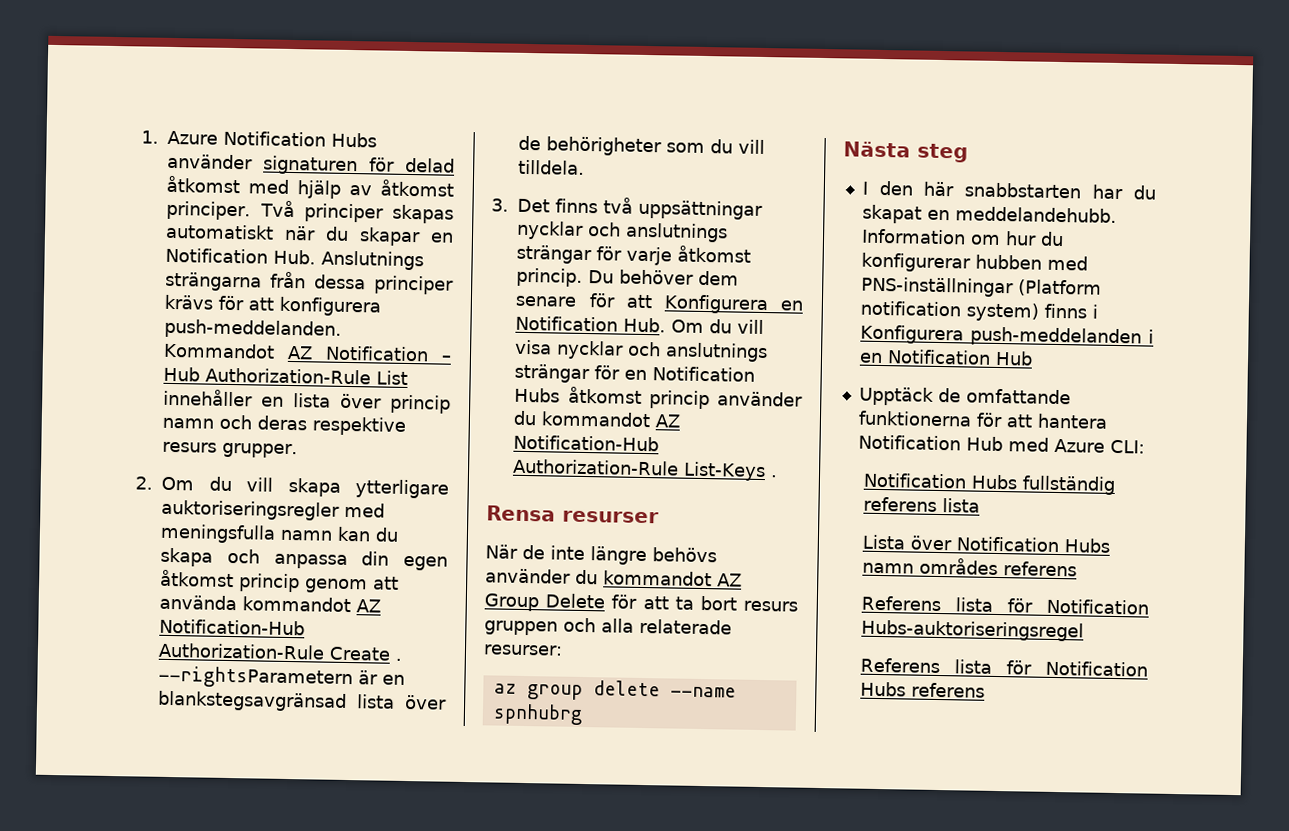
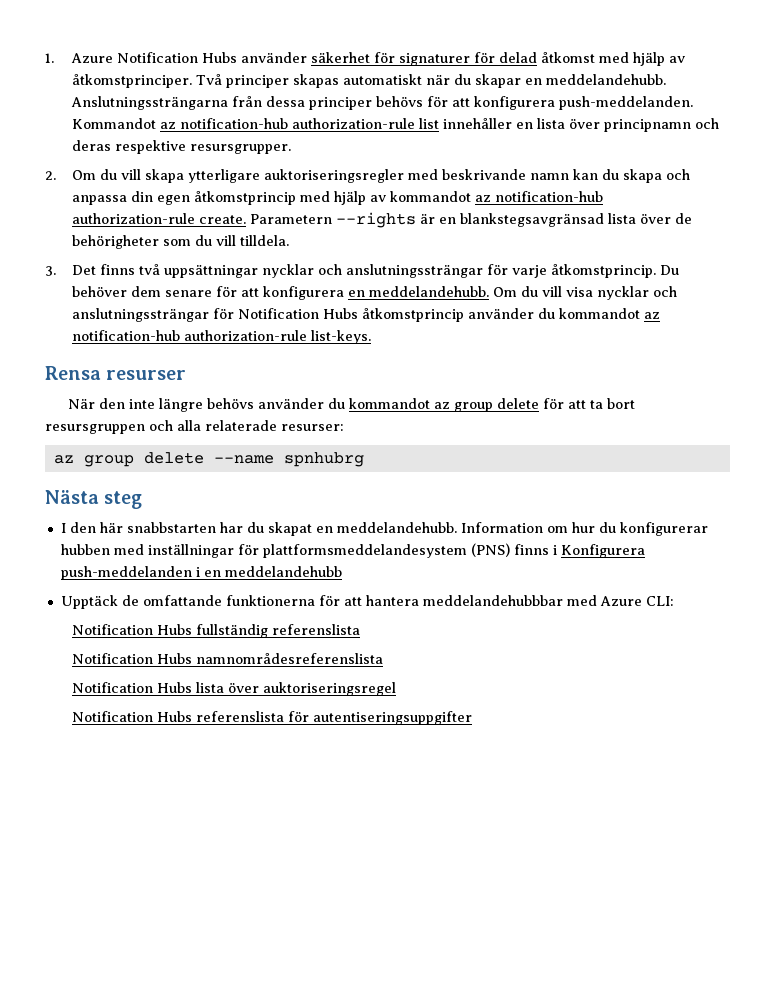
- 1. Azure Notification Hubs använder signaturen för delad åtkomst med hjälp av åtkomst principer.
+ 1. Azure Notification Hubs använder säkerhet för signaturer för delad åtkomst med hjälp av åtkomstprinciper.
- Två principer skapas automatiskt när du skapar en Notification Hub. Anslutnings strängarna från dessa principer krävs för att konfigurera push-meddelanden.
+ Två principer skapas automatiskt när du skapar en meddelandehubb. Anslutningssträngarna från dessa principer behövs för att konfigurera push-meddelanden.
- Kommandot AZ Notification – Hub Authorization-Rule List innehåller en lista över princip namn och deras respektive resurs grupper.
+ Kommandot az notification-hub authorization-rule list innehåller en lista över principnamn och deras respektive resursgrupper.
- 2. Om du vill skapa ytterligare auktoriseringsregler med meningsfulla namn kan du skapa och anpassa din egen åtkomst princip genom att använda kommandot AZ Notification-Hub Authorization-Rule Create . --rightsParametern är en blankstegsavgränsad lista över de behörigheter som du vill tilldela.
+ 2. Om du vill skapa ytterligare auktoriseringsregler med beskrivande namn kan du skapa och anpassa din egen åtkomstprincip med hjälp av kommandot az notification-hub authorization-rule create. Parametern --rights är en blankstegsavgränsad lista över de behörigheter som du vill tilldela.
- 3. Det finns två uppsättningar nycklar och anslutnings strängar för varje åtkomst princip.
+ 3. Det finns två uppsättningar nycklar och anslutningssträngar för varje åtkomstprincip.
- Du behöver dem senare för att Konfigurera en Notification Hub. Om du vill visa nycklar och anslutnings strängar för en Notification Hubs åtkomst princip använder du kommandot AZ Notification-Hub Authorization-Rule List-Keys .
+ Du behöver dem senare för att konfigurera en meddelandehubb. Om du vill visa nycklar och anslutningssträngar för Notification Hubs åtkomstprincip använder du kommandot az notification-hub authorization-rule list-keys.
- När de inte längre behövs använder du kommandot AZ Group Delete för att ta bort resurs gruppen och alla relaterade resurser:
+ När den inte längre behövs använder du kommandot az group delete för att ta bort resursgruppen och alla relaterade resurser:
- Information om hur du konfigurerar hubben med PNS-inställningar (Platform notification system) finns i Konfigurera push-meddelanden i en Notification Hub
+ Information om hur du konfigurerar hubben med inställningar för plattformsmeddelandesystem (PNS) finns i Konfigurera push-meddelanden i en meddelandehubb
- Upptäck de omfattande funktionerna för att hantera Notification Hub med Azure CLI:
+ Upptäck de omfattande funktionerna för att hantera meddelandehubbbar med Azure CLI:
- Notification Hubs fullständig referens lista
- Lista över Notification Hubs namn områdes referens
- Referens lista för Notification Hubs-auktoriseringsregel
- Referens lista för Notification Hubs referens
+ Notification Hubs fullständig referenslista
+ Notification Hubs namnområdesreferenslista
+ Notification Hubs lista över auktoriseringsregel
+ Notification Hubs referenslista för autentiseringsuppgifter

